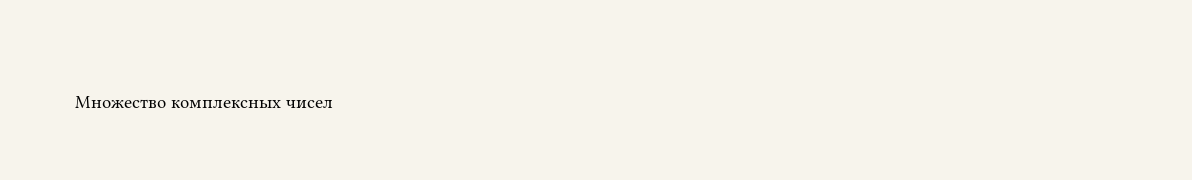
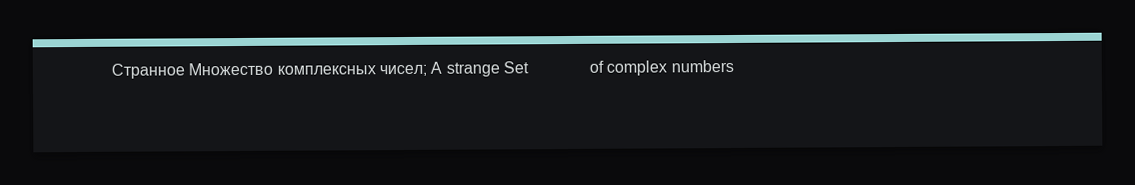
- Множество комплексных чисел
+ Странное Множество комплексных чисел; A strange Set of complex numbers

